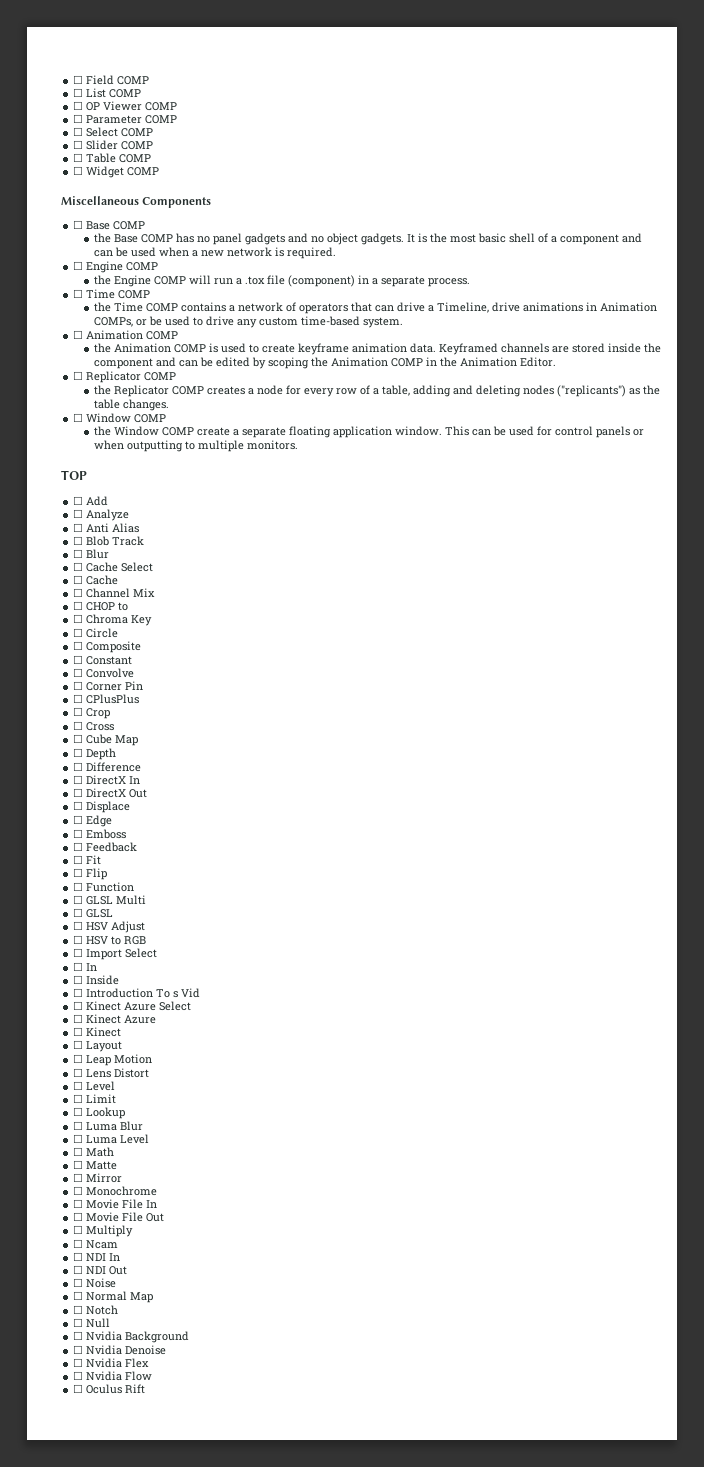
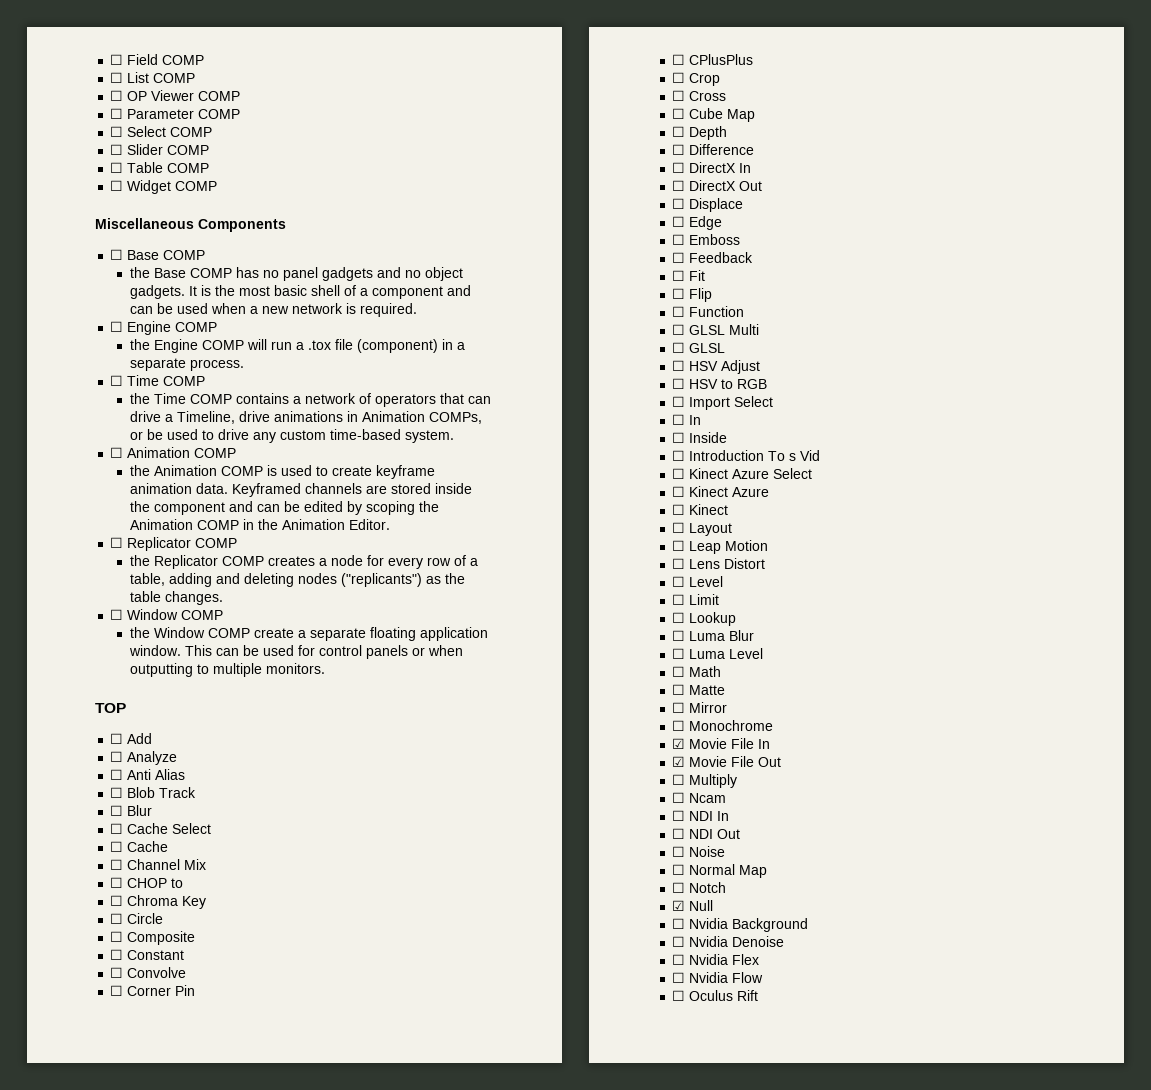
- ☐ Movie File In
+ ☑ Movie File In
- ☐ Movie File Out
+ ☑ Movie File Out
- ☐ Null
+ ☑ Null

